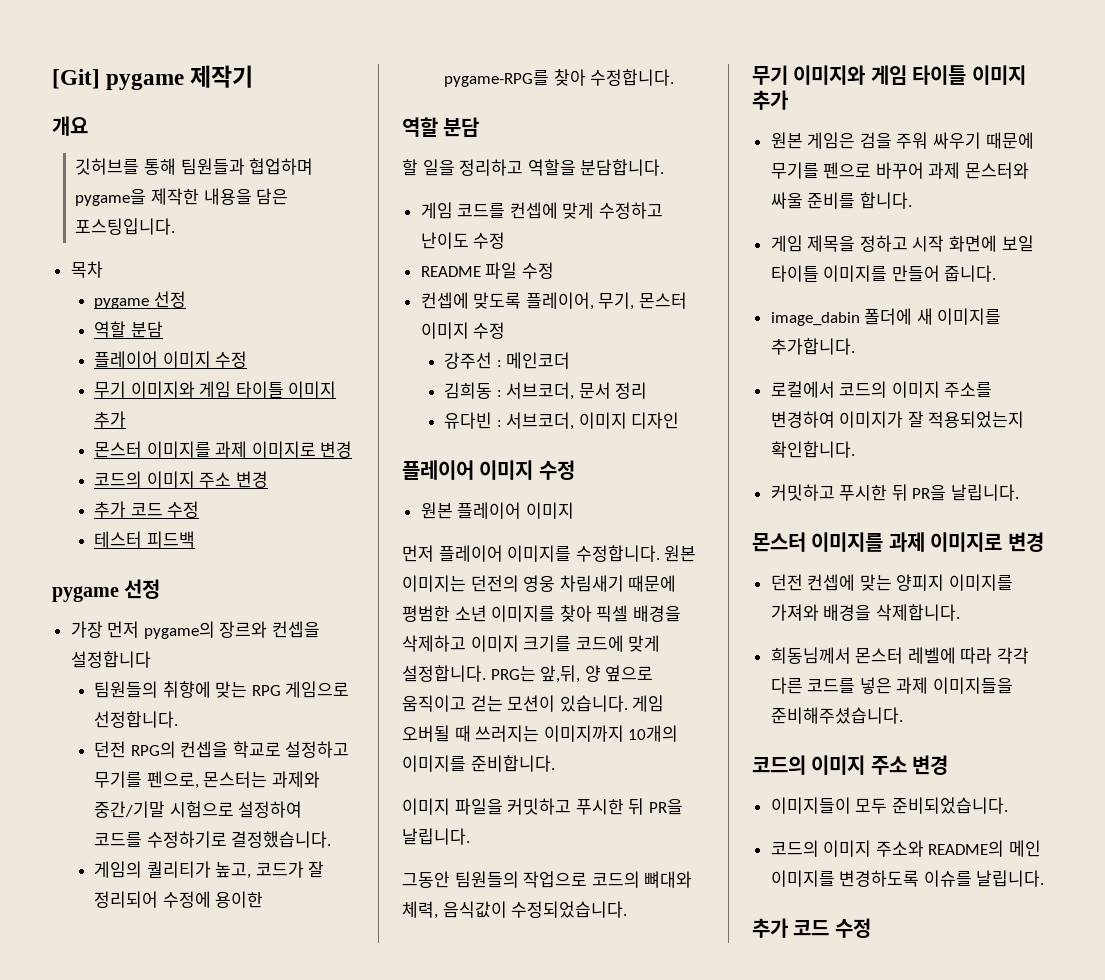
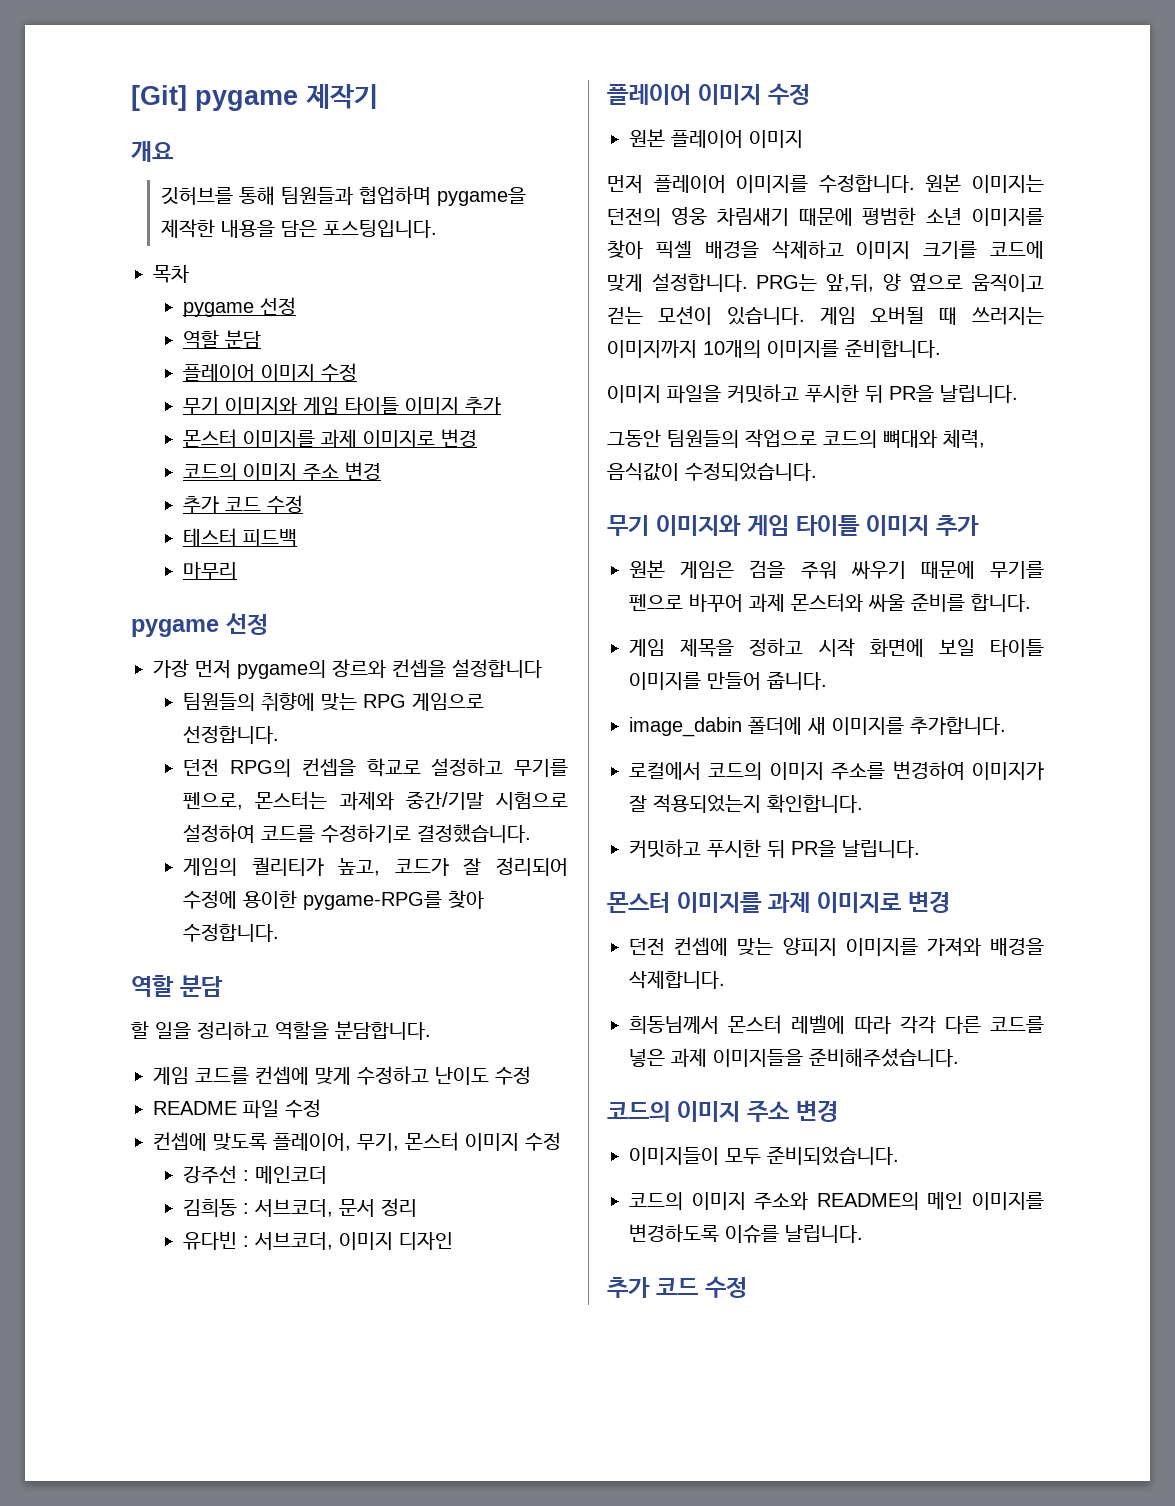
+ 마무리

